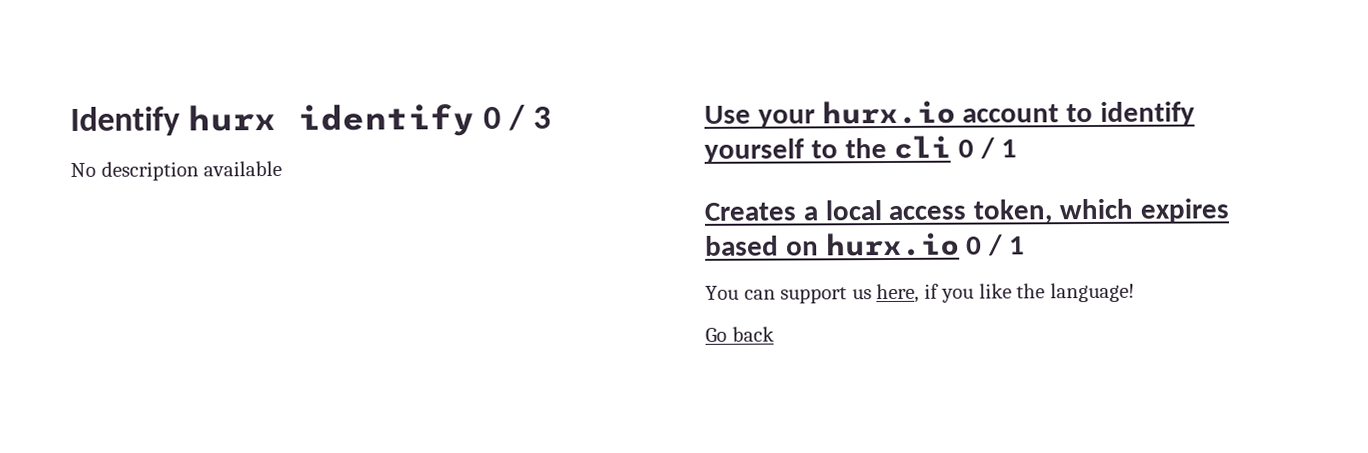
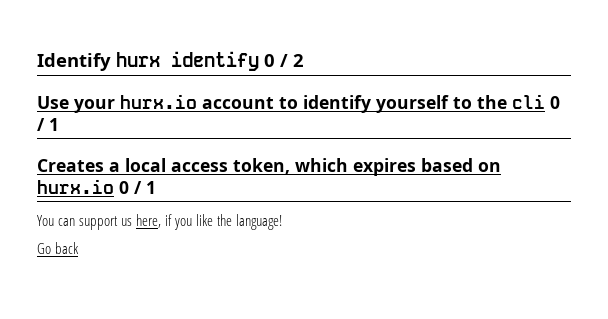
- Identify hurx identify 0 / 3
- No description available
+ Identify hurx identify 0 / 2

